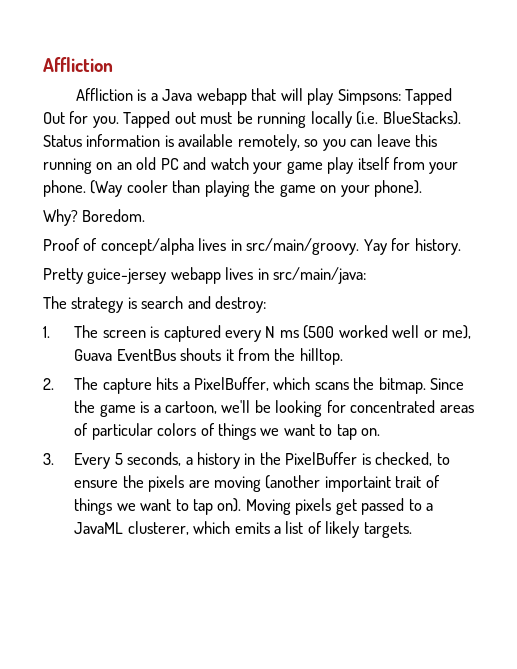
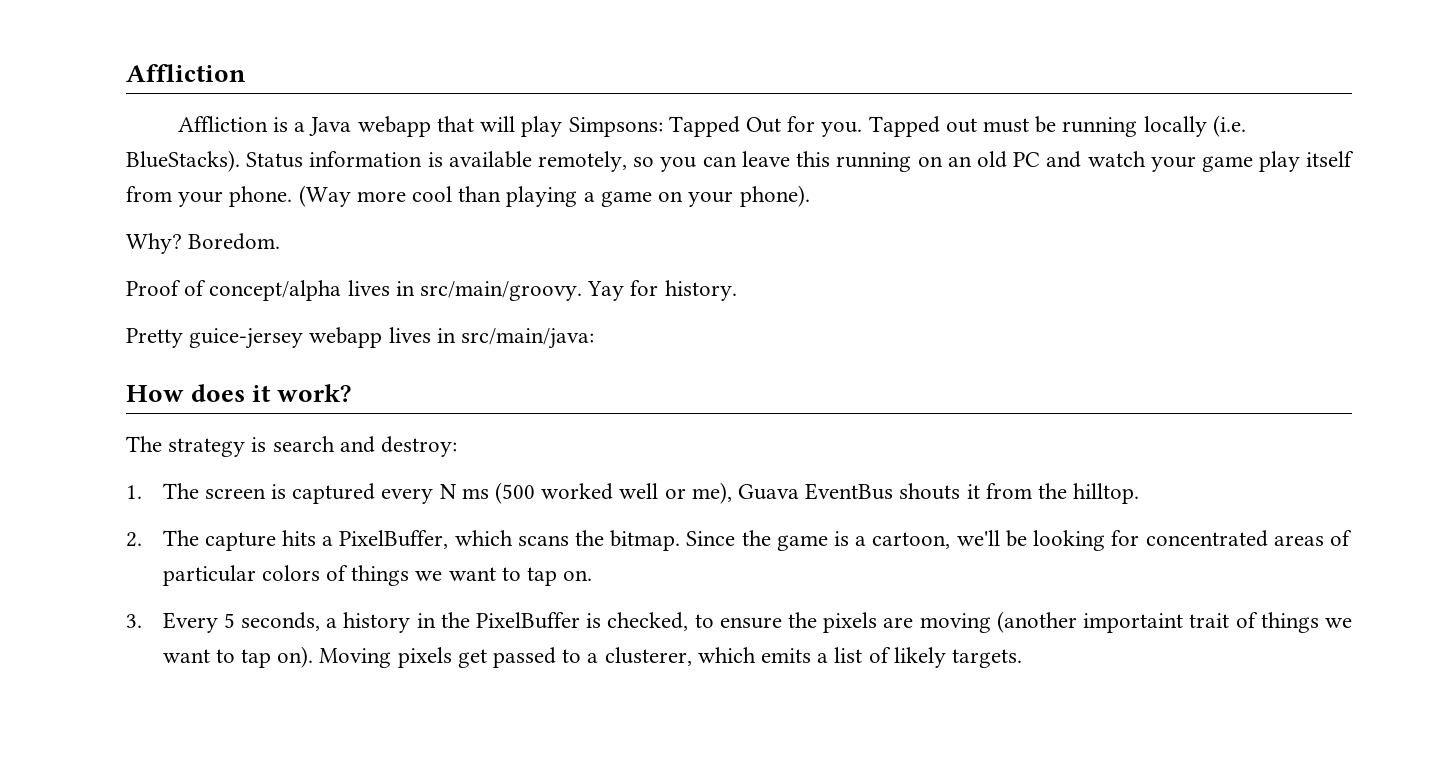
- (Way cooler than playing the game on your phone).
+ (Way more cool than playing a game on your phone).
+ How does it work?
- Moving pixels get passed to a JavaML clusterer, which emits a list of likely targets.
+ Moving pixels get passed to a clusterer, which emits a list of likely targets.

